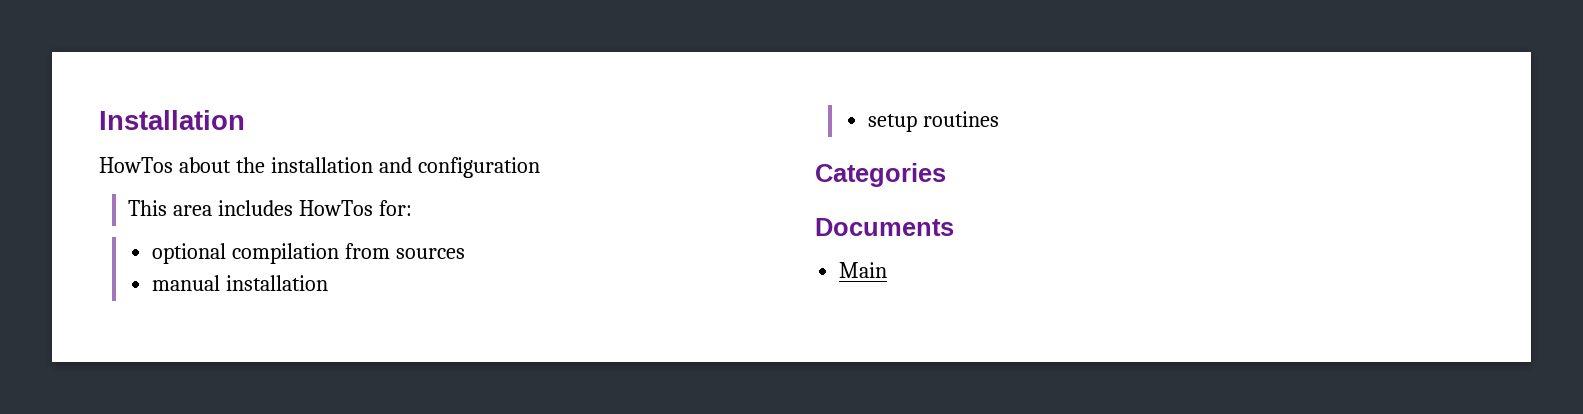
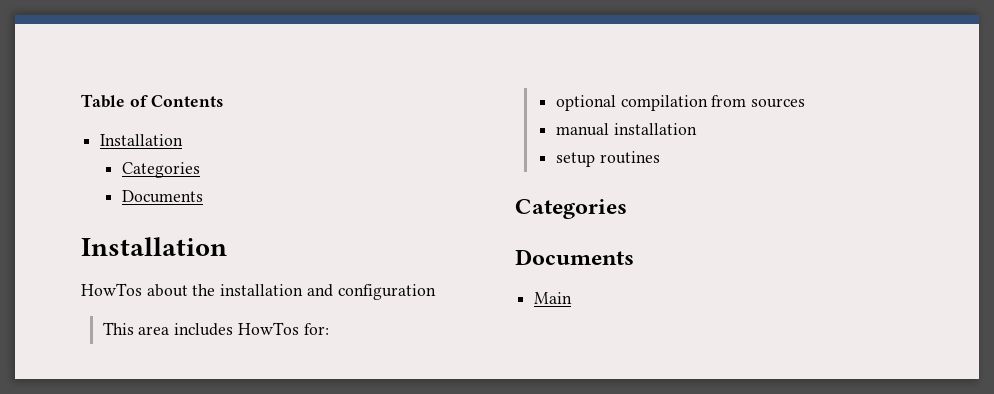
+ Table of Contents
+ Installation
+ Categories
+ Documents

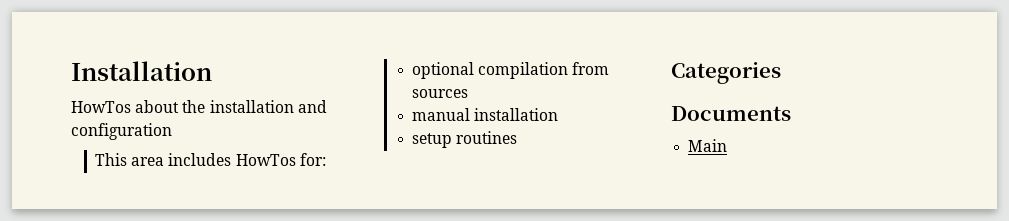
- Table of Contents
- Installation
- Categories
- Documents

